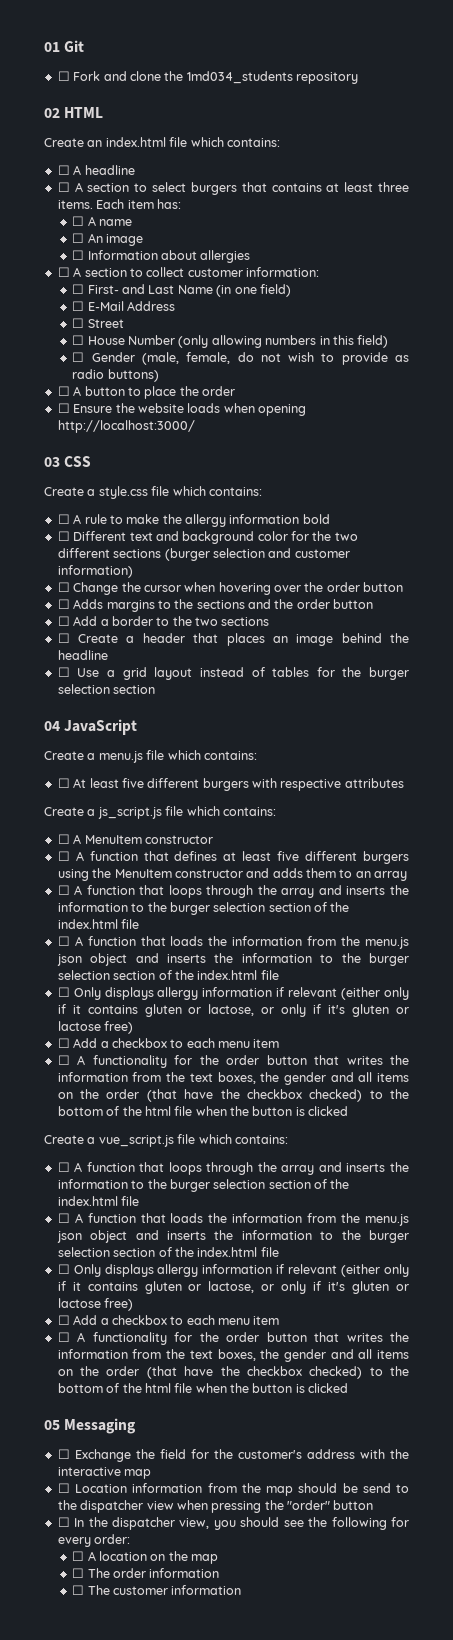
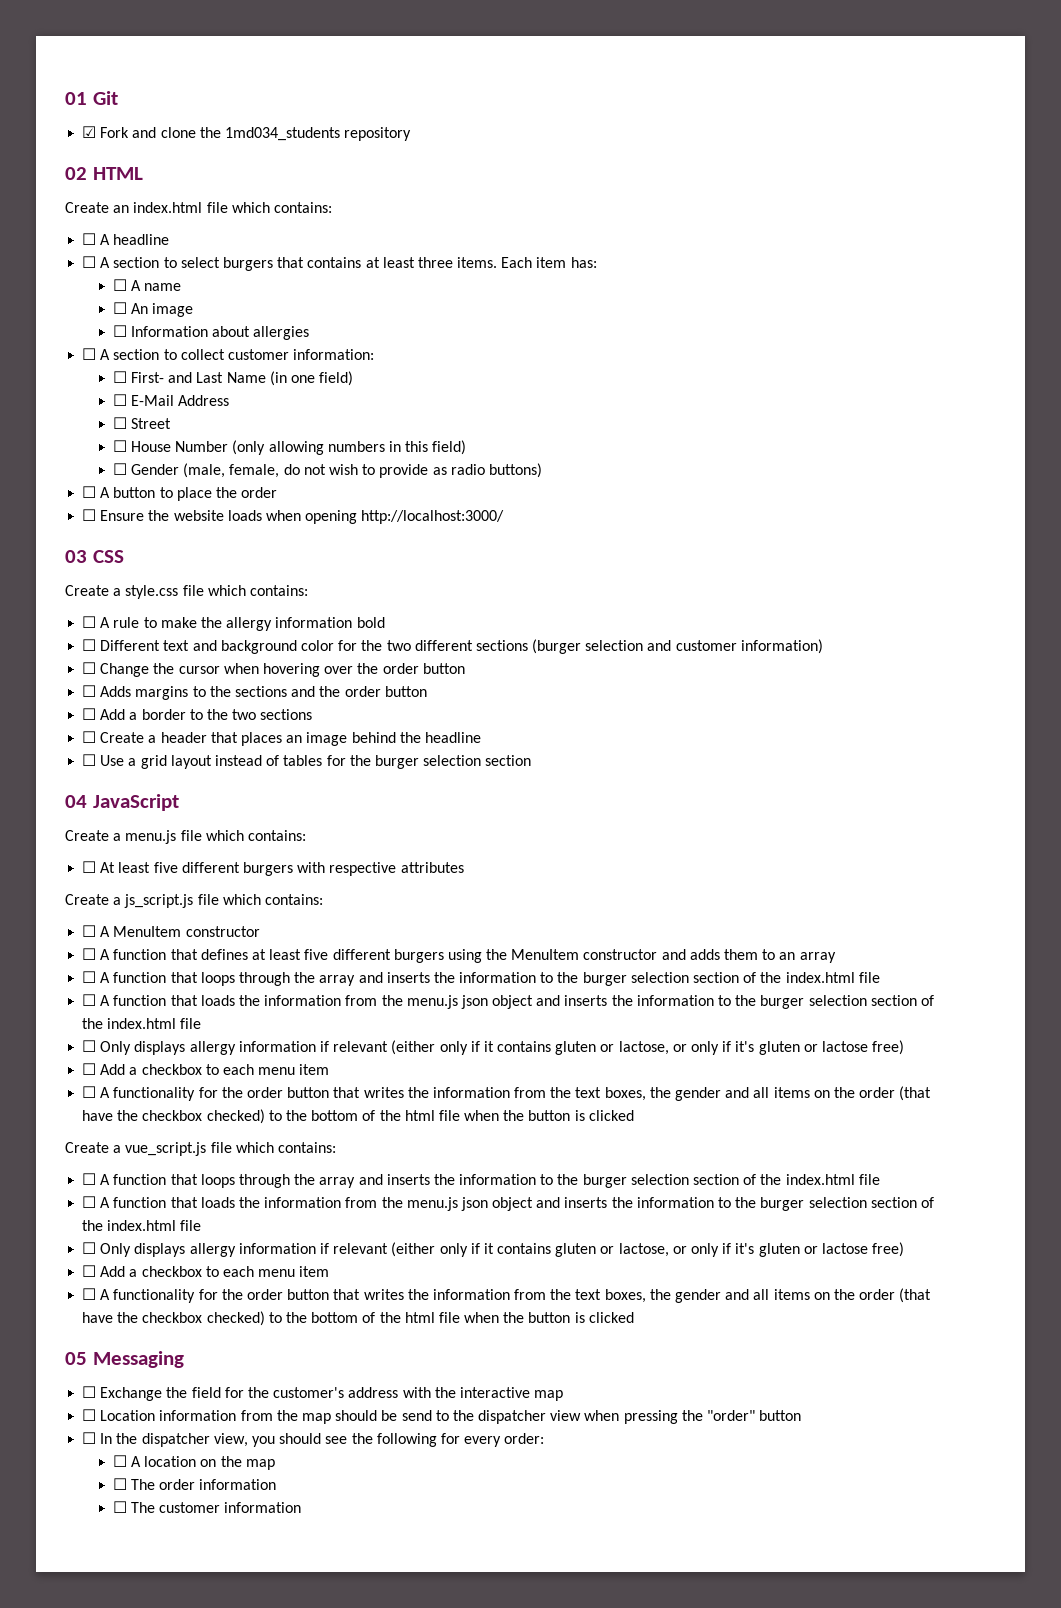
- ☐ Fork and clone the 1md034_students repository
+ ☑ Fork and clone the 1md034_students repository

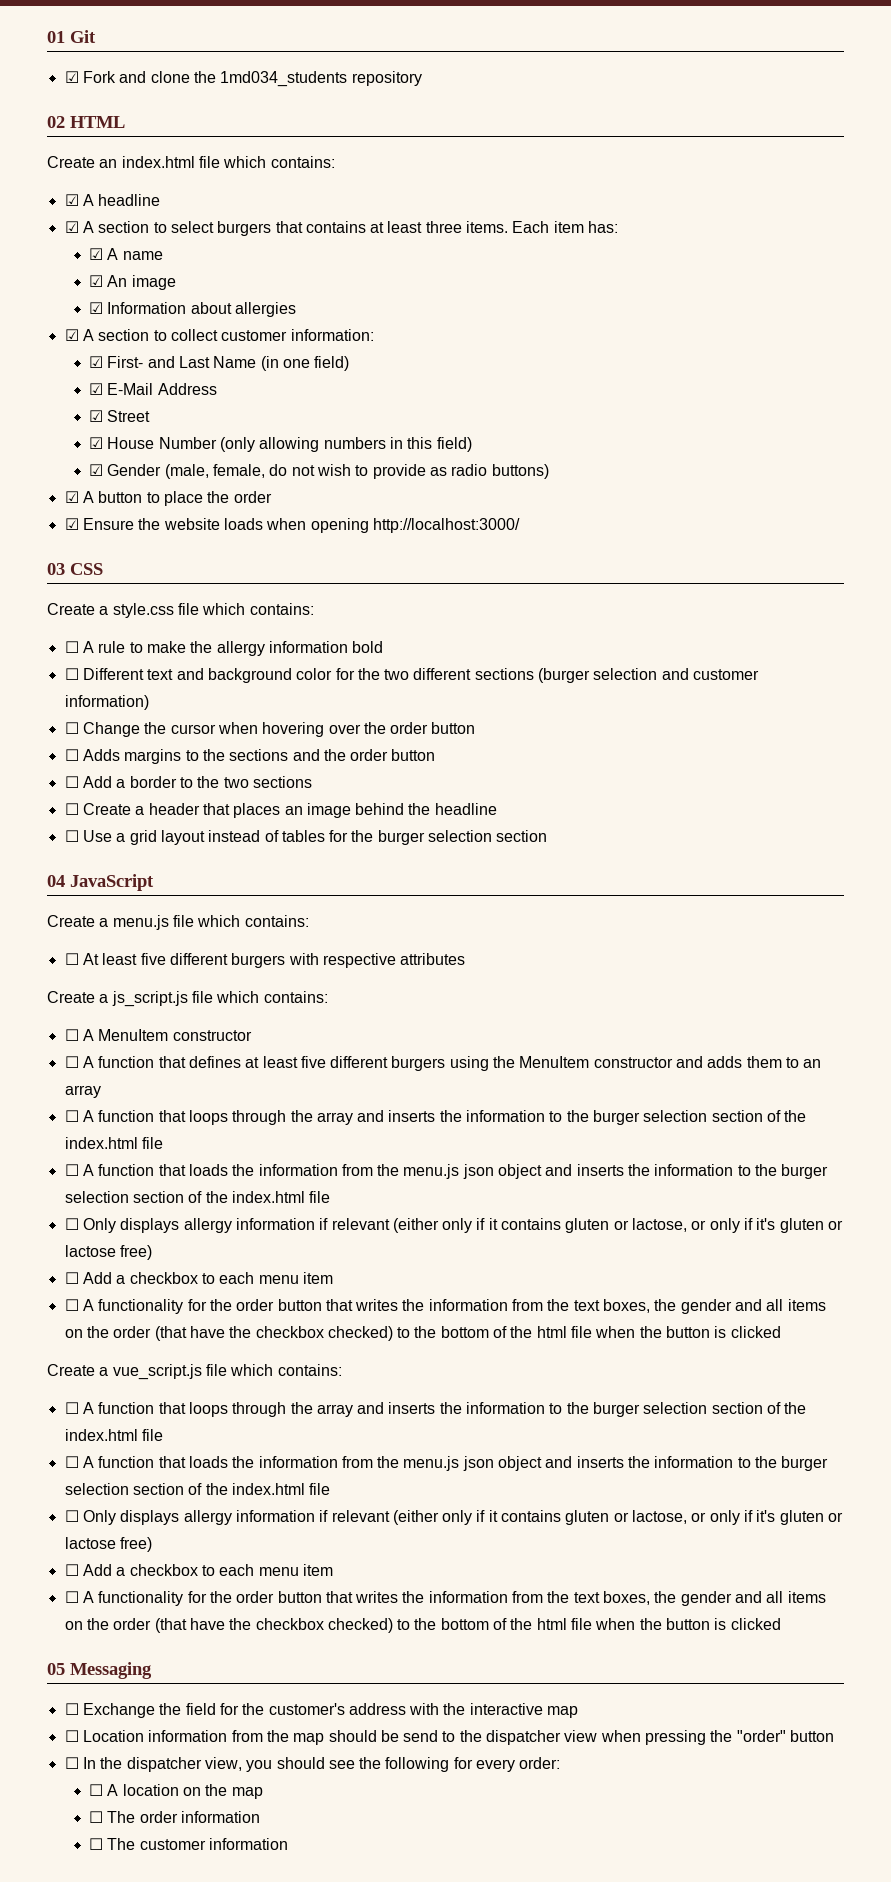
- ☐ A headline
+ ☑ A headline
- ☐ A section to select burgers that contains at least three items.
+ ☑ A section to select burgers that contains at least three items.
- ☐ A name
+ ☑ A name
- ☐ An image
+ ☑ An image
- ☐ Information about allergies
+ ☑ Information about allergies
- ☐ A section to collect customer information:
+ ☑ A section to collect customer information:
- ☐ First- and Last Name (in one field)
+ ☑ First- and Last Name (in one field)
- ☐ E-Mail Address
+ ☑ E-Mail Address
- ☐ Street
+ ☑ Street
- ☐ House Number (only allowing numbers in this field)
+ ☑ House Number (only allowing numbers in this field)
- ☐ Gender (male, female, do not wish to provide as radio buttons)
+ ☑ Gender (male, female, do not wish to provide as radio buttons)
- ☐ A button to place the order
+ ☑ A button to place the order
- ☐ Ensure the website loads when opening http://localhost:3000/
+ ☑ Ensure the website loads when opening http://localhost:3000/

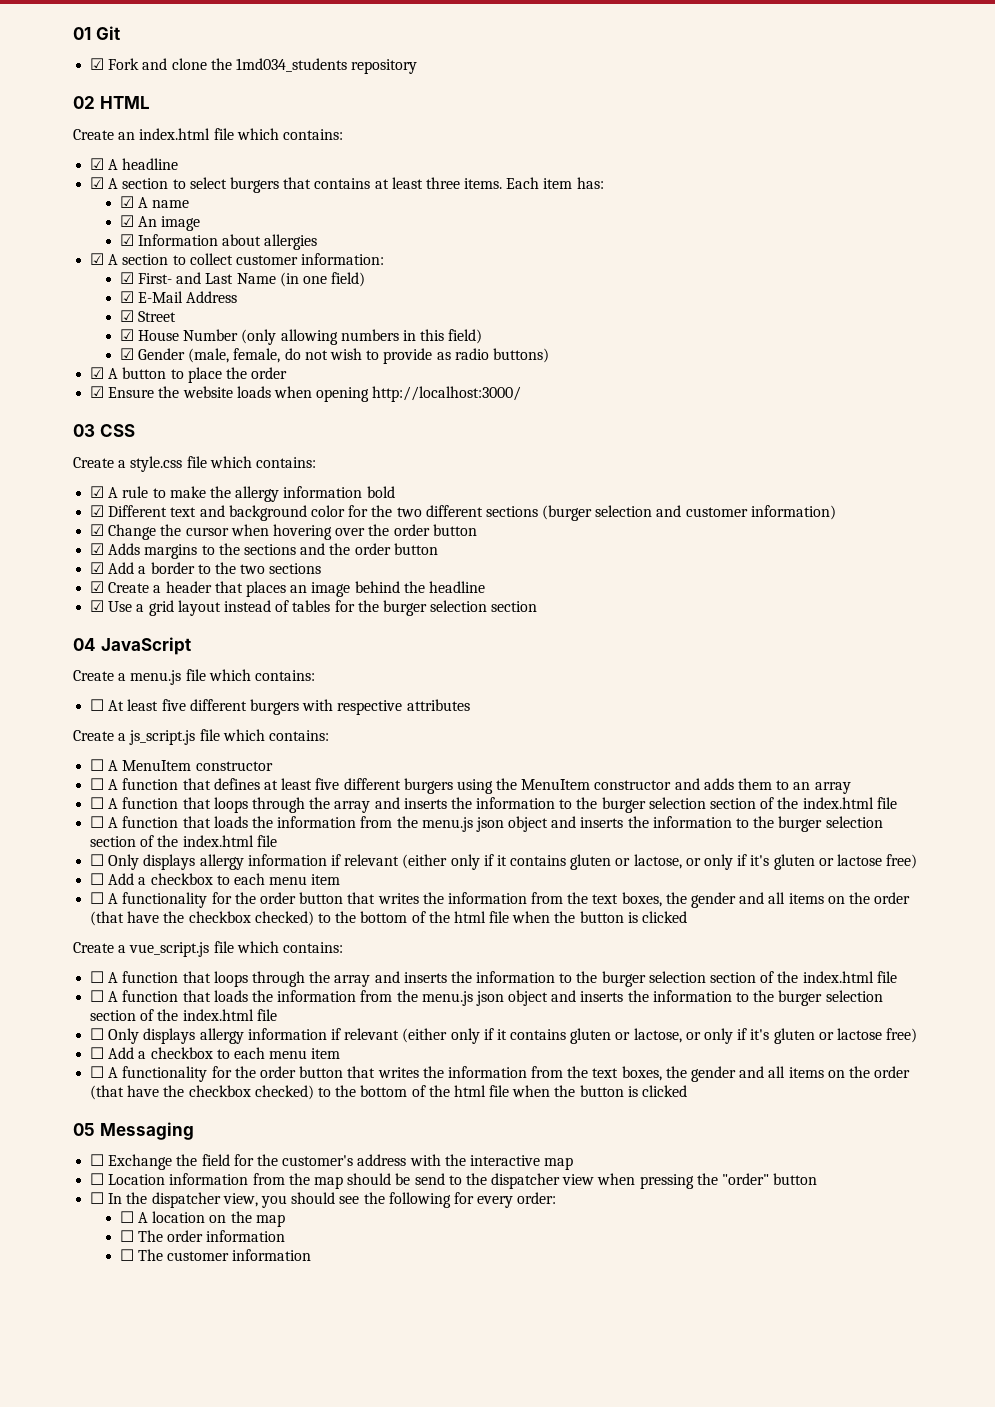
- ☐ A rule to make the allergy information bold
+ ☑ A rule to make the allergy information bold
- ☐ Different text and background color for the two different sections (burger selection and customer information)
+ ☑ Different text and background color for the two different sections (burger selection and customer information)
- ☐ Change the cursor when hovering over the order button
+ ☑ Change the cursor when hovering over the order button
- ☐ Adds margins to the sections and the order button
+ ☑ Adds margins to the sections and the order button
- ☐ Add a border to the two sections
+ ☑ Add a border to the two sections
- ☐ Create a header that places an image behind the headline
+ ☑ Create a header that places an image behind the headline
- ☐ Use a grid layout instead of tables for the burger selection section
+ ☑ Use a grid layout instead of tables for the burger selection section

